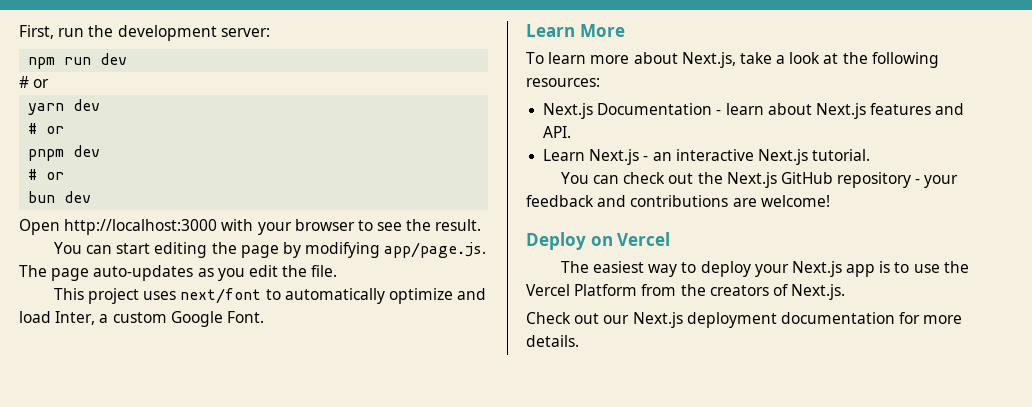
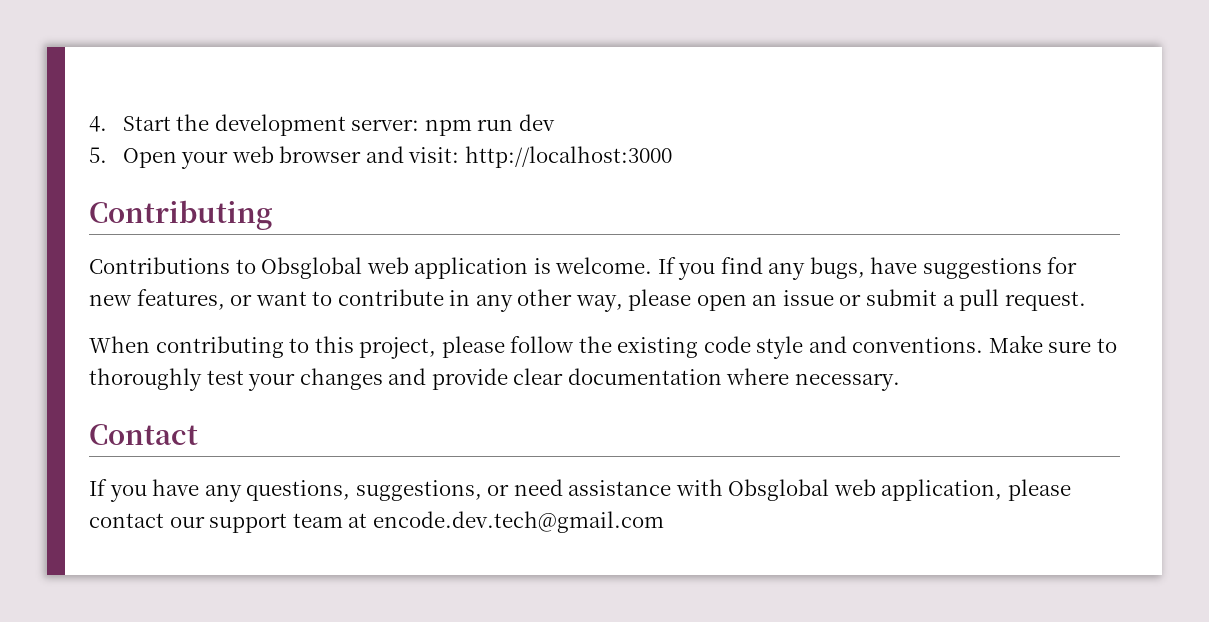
- First, run the development server:
- npm run dev
- # or
- yarn dev
- # or
- pnpm dev
- # or
- bun dev
- Open http://localhost:3000 with your browser to see the result.
- You can start editing the page by modifying app/page.js. The page auto-updates as you edit the file.
- This project uses next/font to automatically optimize and load Inter, a custom Google Font.
- Learn More
- To learn more about Next.js, take a look at the following resources:
- Next.js Documentation - learn about Next.js features and API.
- Learn Next.js - an interactive Next.js tutorial.
- You can check out the Next.js GitHub repository - your feedback and contributions are welcome!
- Deploy on Vercel
- The easiest way to deploy your Next.js app is to use the Vercel Platform from the creators of Next.js.
- Check out our Next.js deployment documentation for more details.
+ 4. Start the development server: npm run dev
+ 5. Open your web browser and visit: http://localhost:3000
+ Contributing
+ Contributions to Obsglobal web application is welcome. If you find any bugs, have suggestions for new features, or want to contribute in any other way, please open an issue or submit a pull request.
+ When contributing to this project, please follow the existing code style and conventions. Make sure to thoroughly test your changes and provide clear documentation where necessary.
+ Contact
+ If you have any questions, suggestions, or need assistance with Obsglobal web application, please contact our support team at encode.dev.tech@gmail.com

